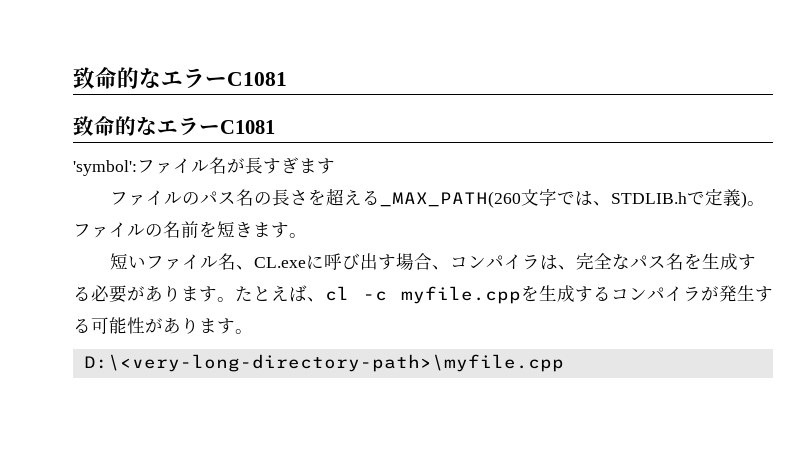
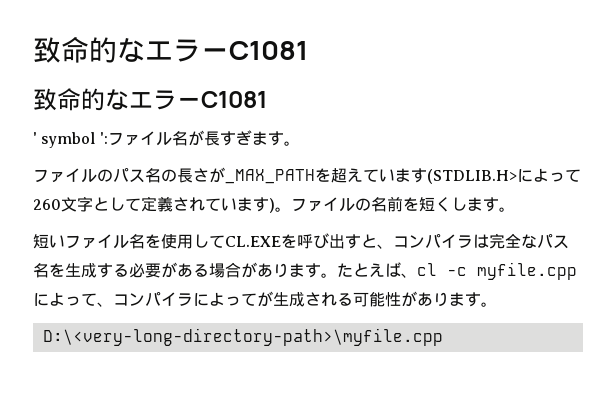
- 'symbol':ファイル名が長すぎます
+ ' symbol ':ファイル名が長すぎます。
- ファイルのパス名の長さを超える_MAX_PATH(260文字では、STDLIB.hで定義)。
+ ファイルのパス名の長さが_MAX_PATHを超えています(STDLIB.H>によって260文字として定義されています)。
- ファイルの名前を短きます。
+ ファイルの名前を短くします。
- 短いファイル名、CL.exeに呼び出す場合、コンパイラは、完全なパス名を生成する必要があります。
+ 短いファイル名を使用してCL.EXEを呼び出すと、コンパイラは完全なパス名を生成する必要がある場合があります。
- たとえば、cl -c myfile.cppを生成するコンパイラが発生する可能性があります。
+ たとえば、cl -c myfile.cppによって、コンパイラによってが生成される可能性があります。

